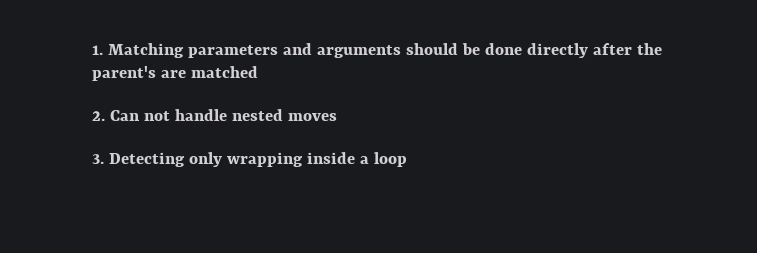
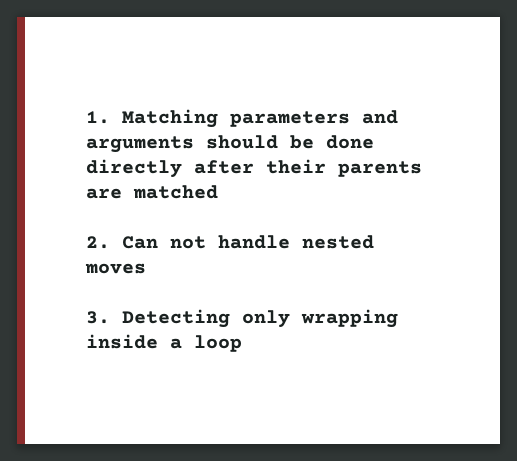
- 1. Matching parameters and arguments should be done directly after the parent's are matched
+ 1. Matching parameters and arguments should be done directly after their parents are matched

